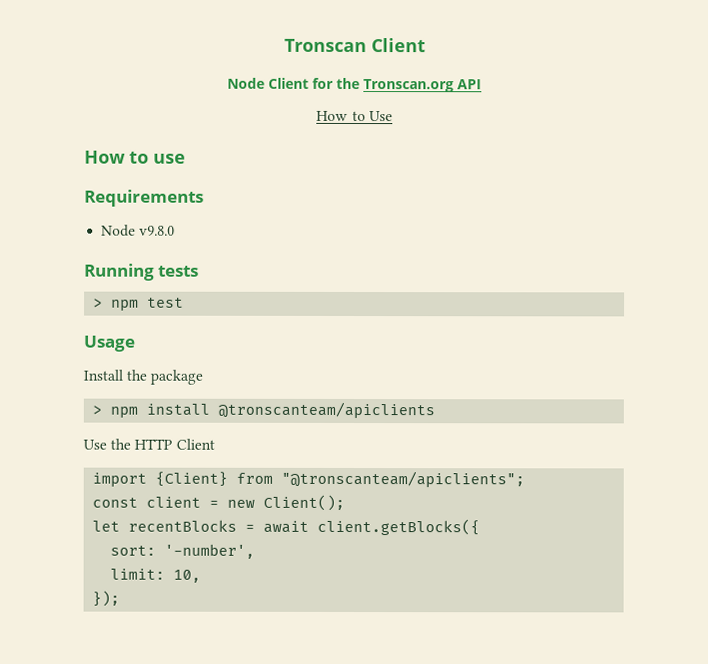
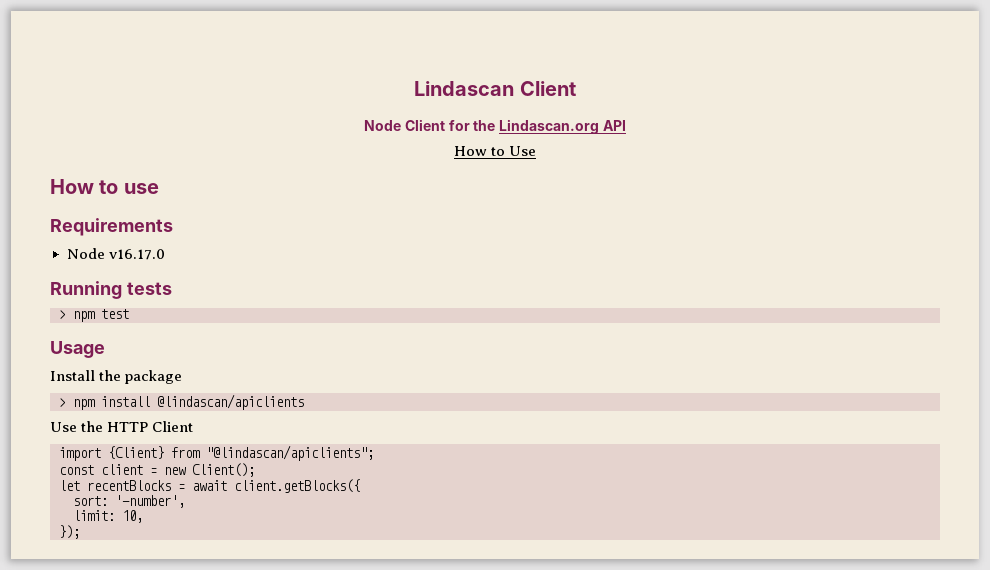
- Tronscan Client
+ Lindascan Client
- Node Client for the Tronscan.org API
+ Node Client for the Lindascan.org API
- Node v9.8.0
+ Node v16.17.0
- > npm install @tronscanteam/apiclients
+ > npm install @lindascan/apiclients
- import {Client} from "@tronscanteam/apiclients";
+ import {Client} from "@lindascan/apiclients";

